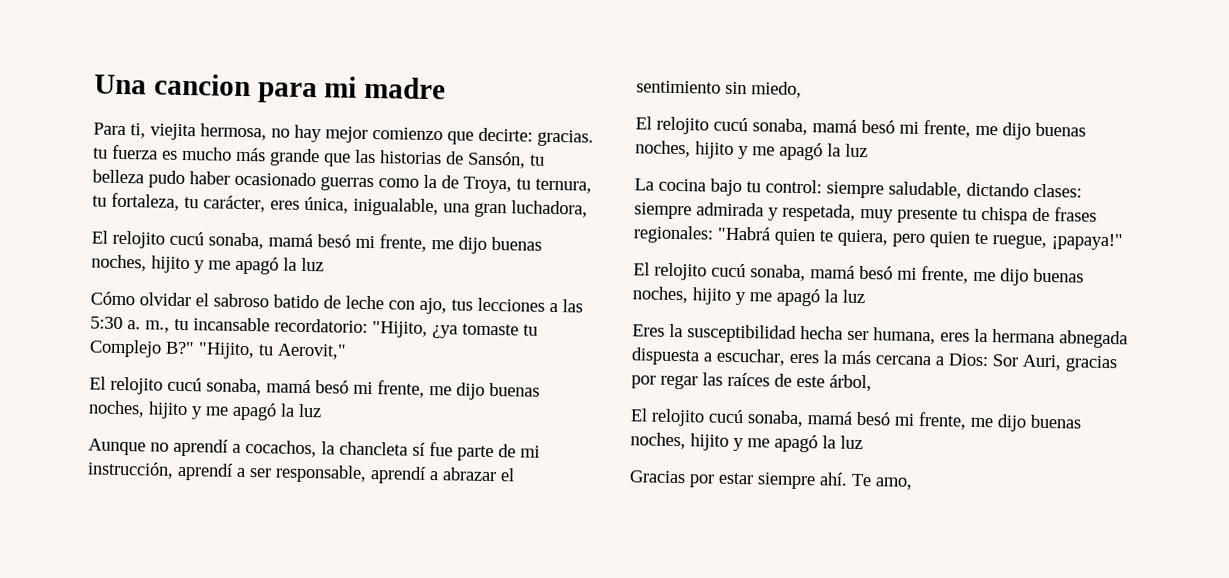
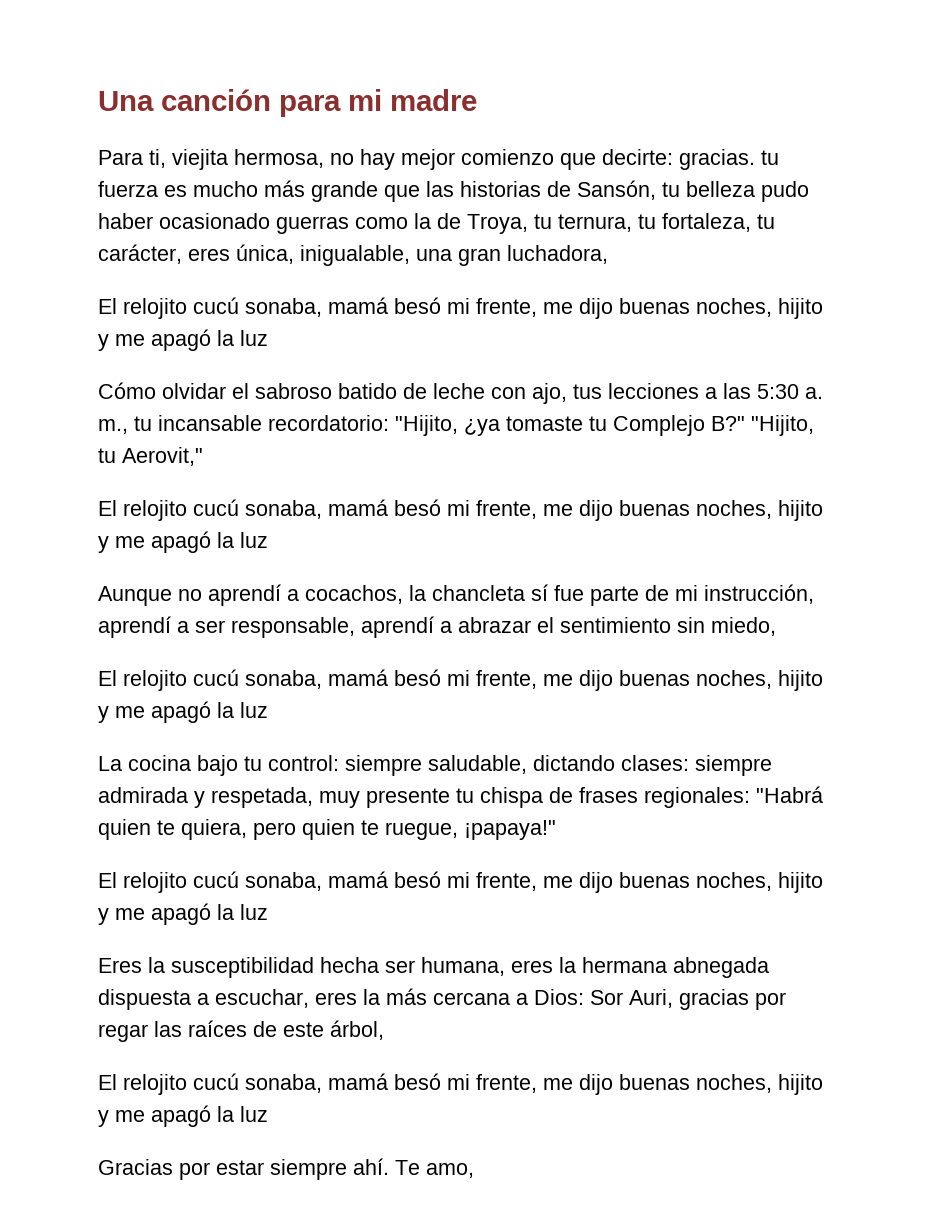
- Una cancion para mi madre
+ Una canción para mi madre

